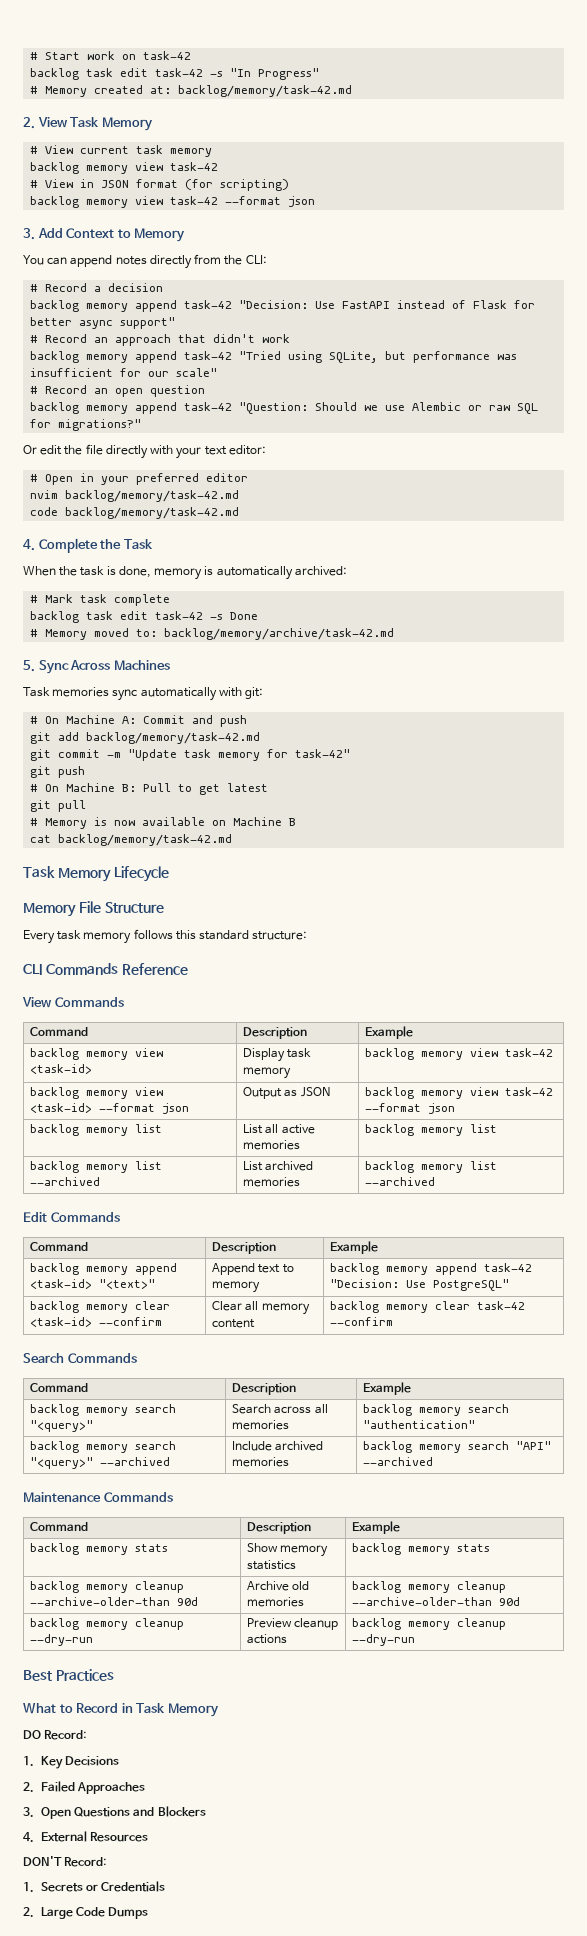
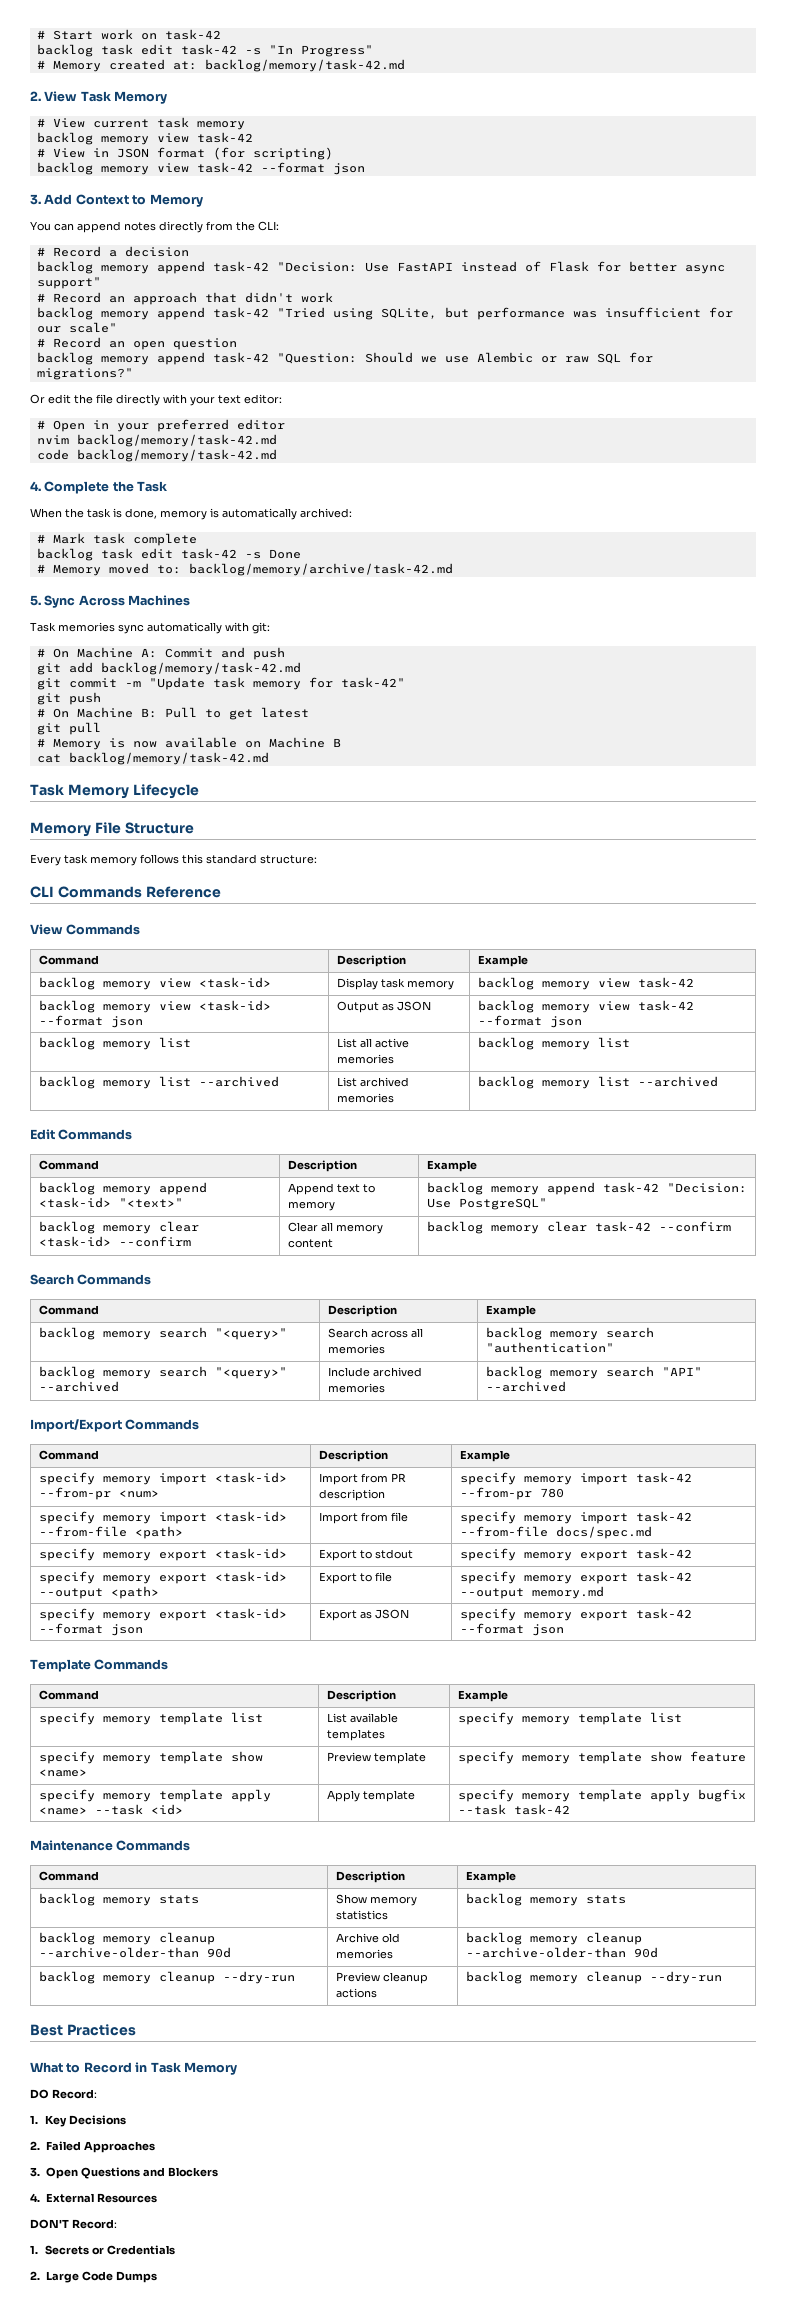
+ Import/Export Commands
+ Command | Description | Example
+ specify memory import <task-id> --from-pr <num> | Import from PR description | specify memory import task-42 --from-pr 780
+ specify memory import <task-id> --from-file <path> | Import from file | specify memory import task-42 --from-file docs/spec.md
+ specify memory export <task-id> | Export to stdout | specify memory export task-42
+ specify memory export <task-id> --output <path> | Export to file | specify memory export task-42 --output memory.md
+ specify memory export <task-id> --format json | Export as JSON | specify memory export task-42 --format json
+ Template Commands
+ Command | Description | Example
+ specify memory template list | List available templates | specify memory template list
+ specify memory template show <name> | Preview template | specify memory template show feature
+ specify memory template apply <name> --task <id> | Apply template | specify memory template apply bugfix --task task-42

